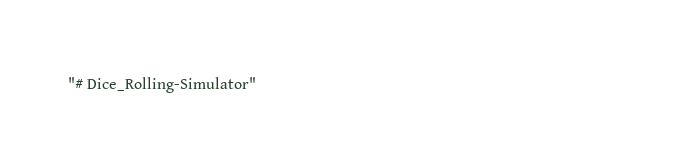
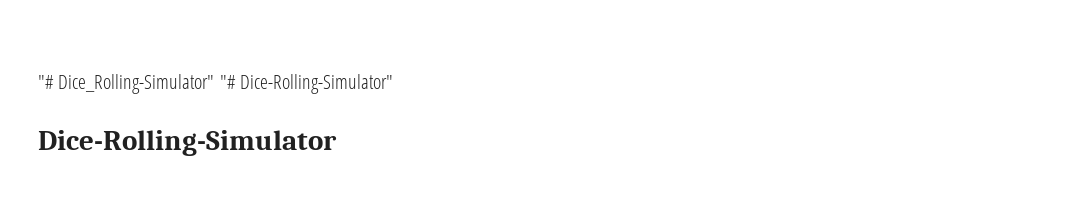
- "# Dice_Rolling-Simulator"
+ "# Dice_Rolling-Simulator" "# Dice-Rolling-Simulator"
+ Dice-Rolling-Simulator

